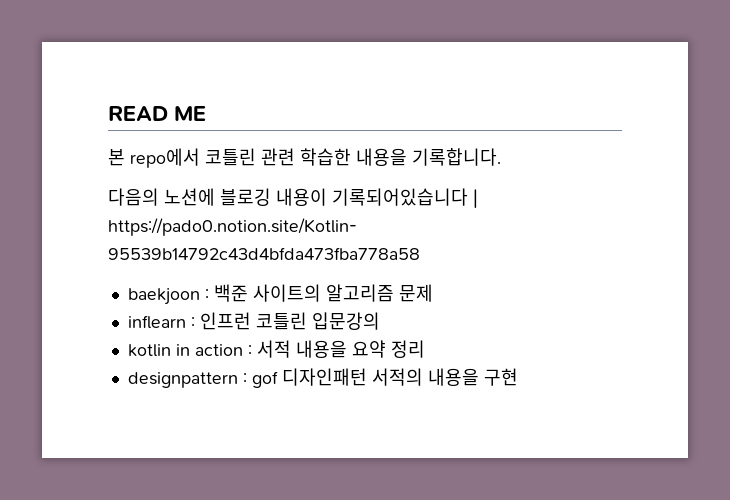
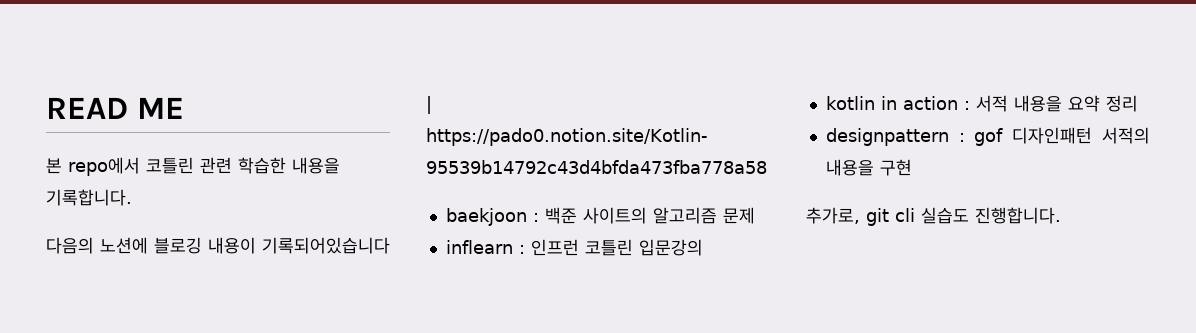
+ 추가로, git cli 실습도 진행합니다.

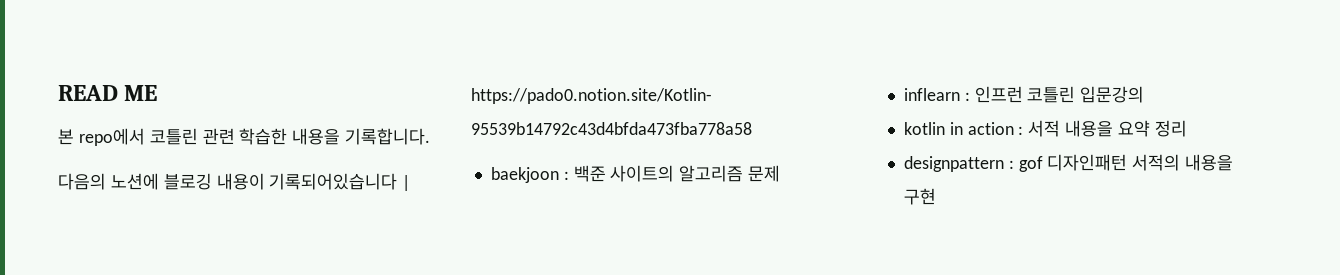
- 추가로, git cli 실습도 진행합니다.

